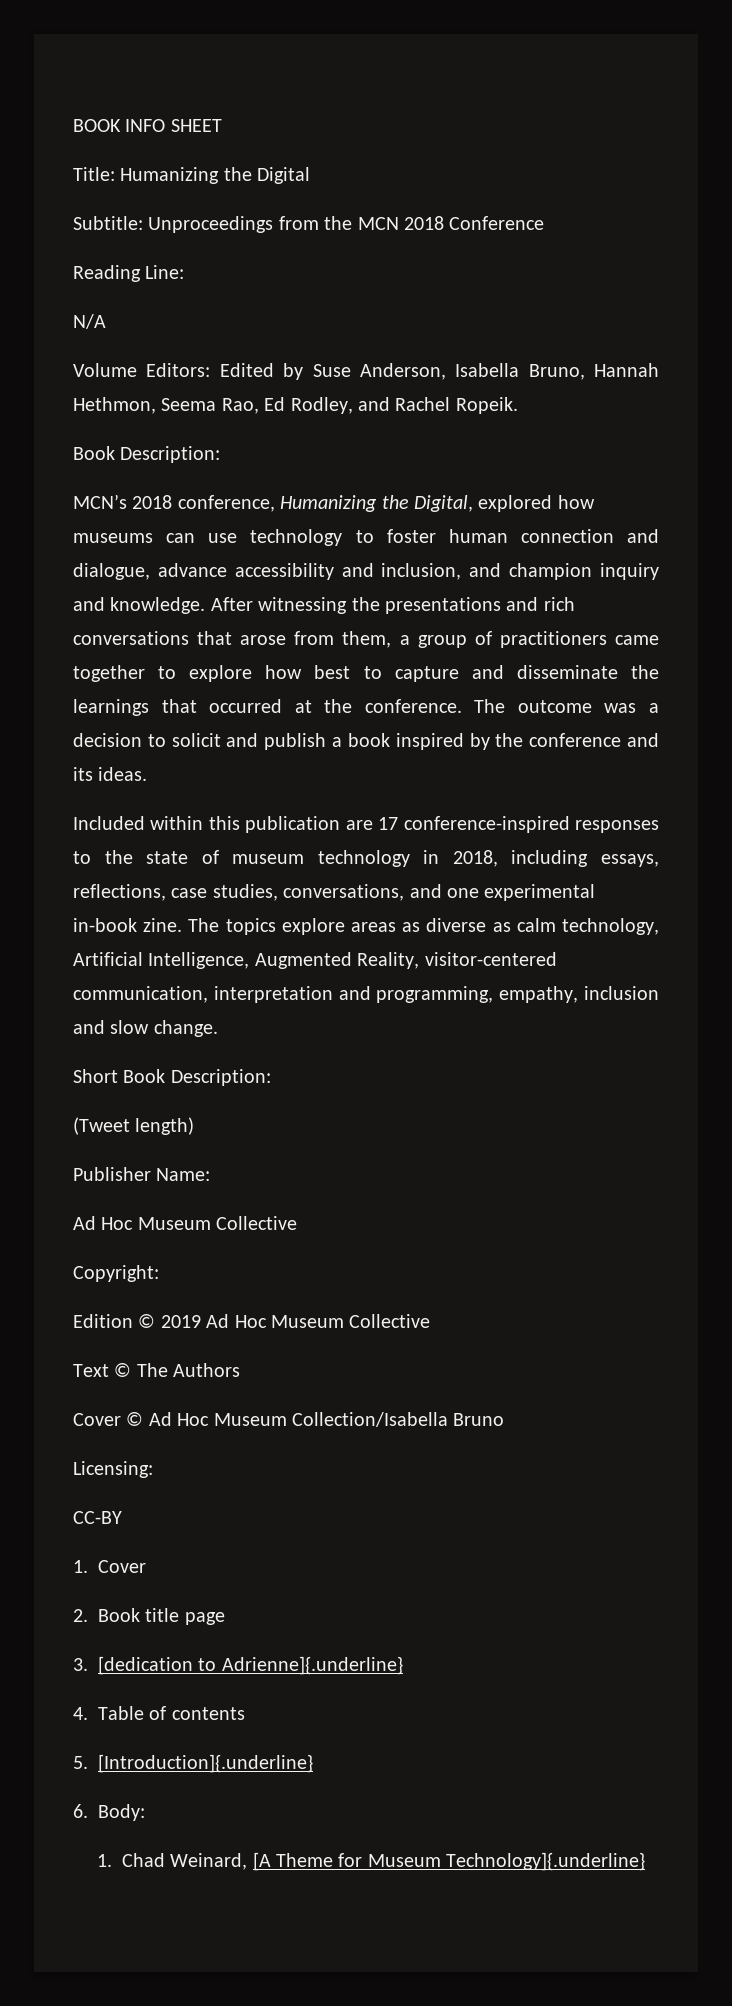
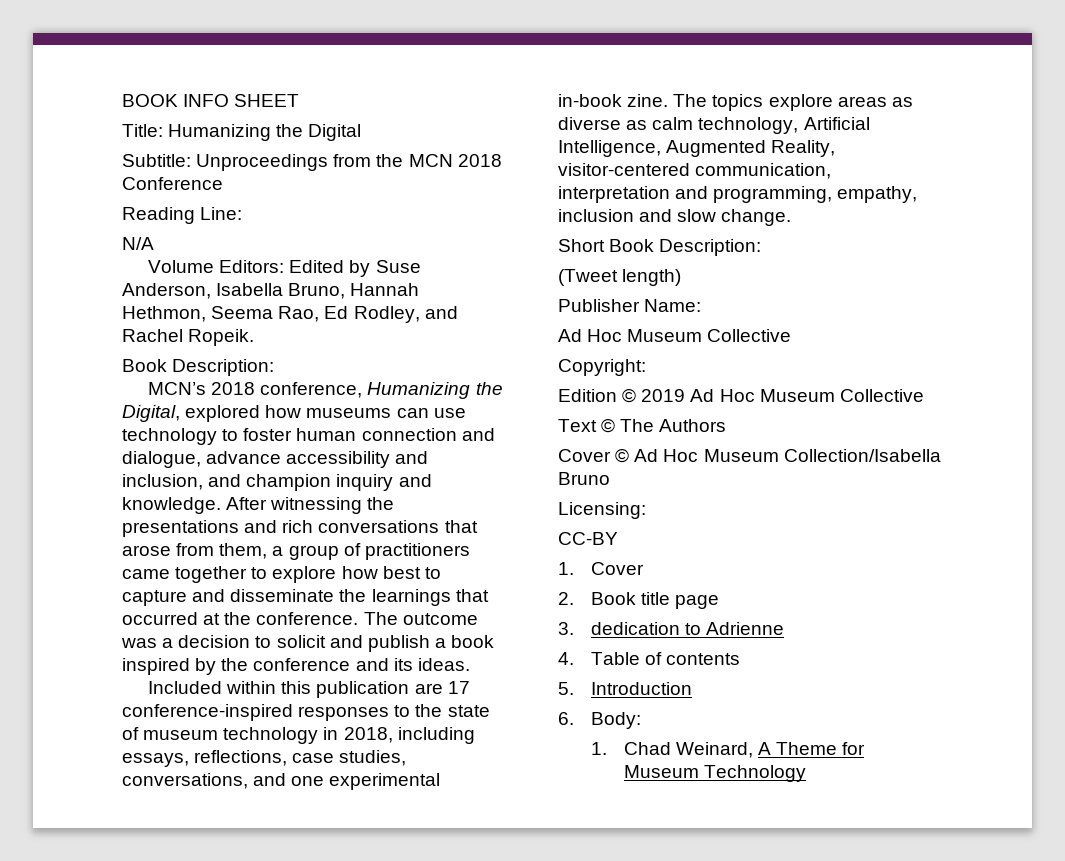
- 3. [dedication to Adrienne]{.underline}
+ 3. dedication to Adrienne
- 5. [Introduction]{.underline}
+ 5. Introduction
- 1. Chad Weinard, [A Theme for Museum Technology]{.underline}
+ 1. Chad Weinard, A Theme for Museum Technology

